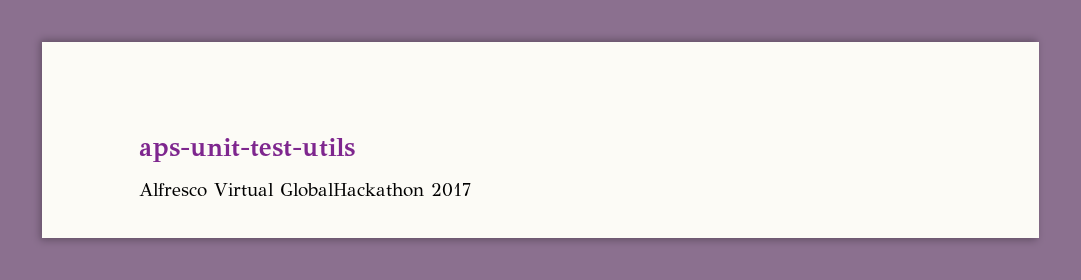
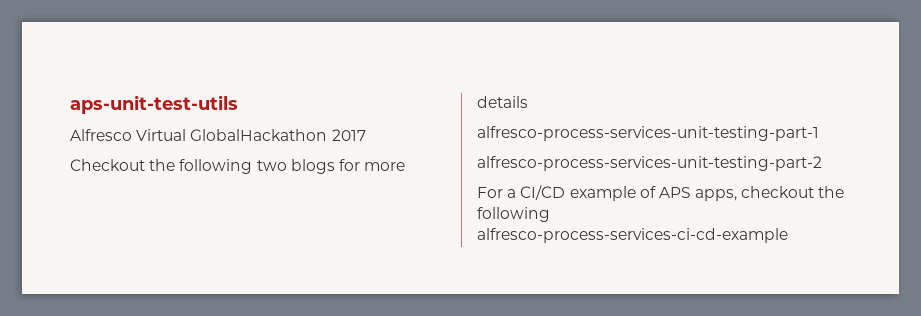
+ Checkout the following two blogs for more details
+ alfresco-process-services-unit-testing-part-1
+ alfresco-process-services-unit-testing-part-2
+ For a CI/CD example of APS apps, checkout the following alfresco-process-services-ci-cd-example

